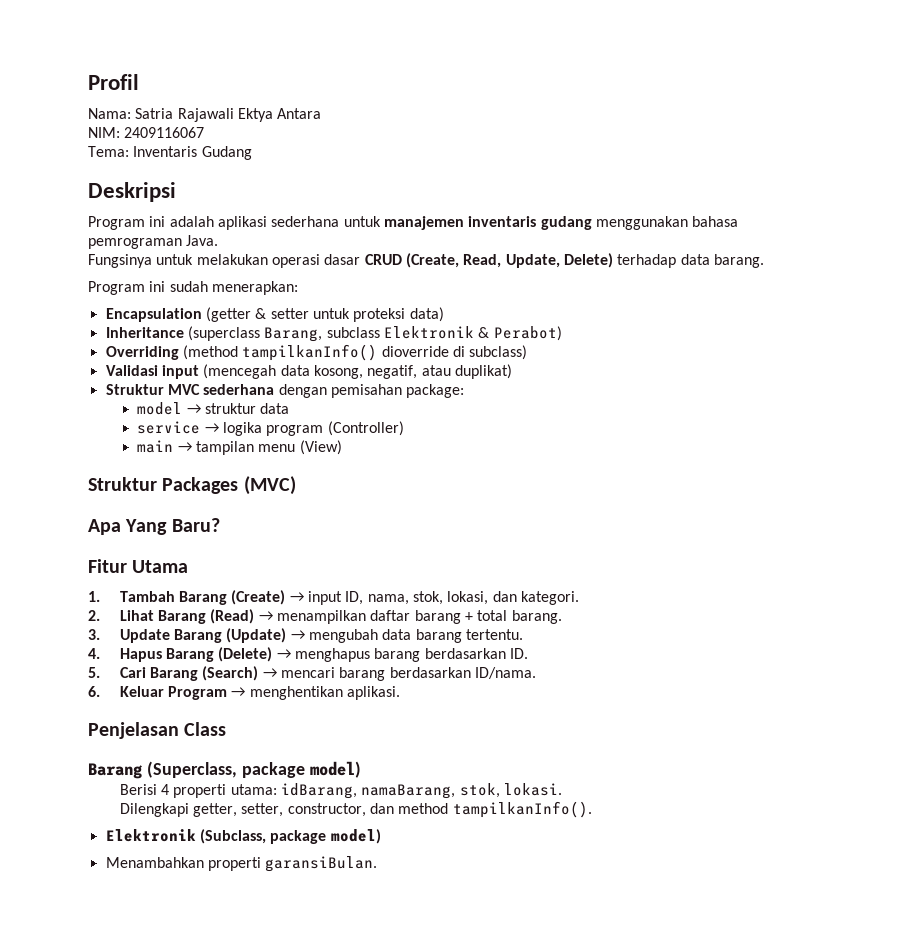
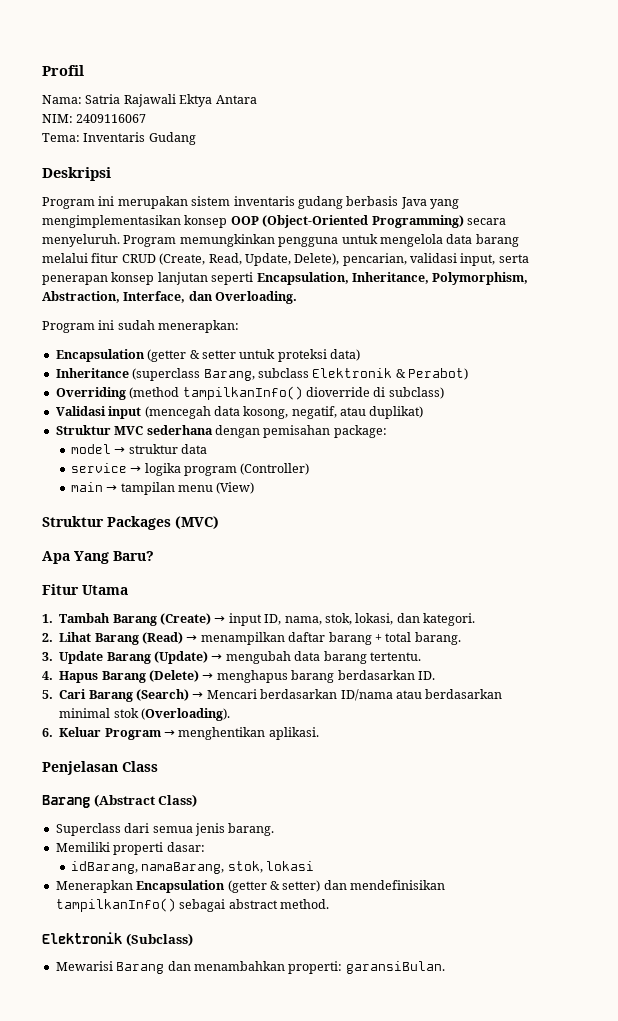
- Program ini adalah aplikasi sederhana untuk manajemen inventaris gudang menggunakan bahasa pemrograman Java.
- Fungsinya untuk melakukan operasi dasar CRUD (Create, Read, Update, Delete) terhadap data barang.
+ Program ini merupakan sistem inventaris gudang berbasis Java yang mengimplementasikan konsep OOP (Object-Oriented Programming) secara menyeluruh. Program memungkinkan pengguna untuk mengelola data barang melalui fitur CRUD (Create, Read, Update, Delete), pencarian, validasi input, serta penerapan konsep lanjutan seperti Encapsulation, Inheritance, Polymorphism, Abstraction, Interface, dan Overloading.
- 5. Cari Barang (Search) → mencari barang berdasarkan ID/nama.
+ 5. Cari Barang (Search) → Mencari berdasarkan ID/nama atau berdasarkan minimal stok (Overloading).
- Barang (Superclass, package model)
- Berisi 4 properti utama: idBarang, namaBarang, stok, lokasi.
- Dilengkapi getter, setter, constructor, dan method tampilkanInfo().
- Elektronik (Subclass, package model)
- Menambahkan properti garansiBulan.
+ Barang (Abstract Class)
+ Superclass dari semua jenis barang.
+ Memiliki properti dasar:
+ idBarang, namaBarang, stok, lokasi
+ Menerapkan Encapsulation (getter & setter) dan mendefinisikan tampilkanInfo() sebagai abstract method.
+ Elektronik (Subclass)
+ Mewarisi Barang dan menambahkan properti: garansiBulan.

